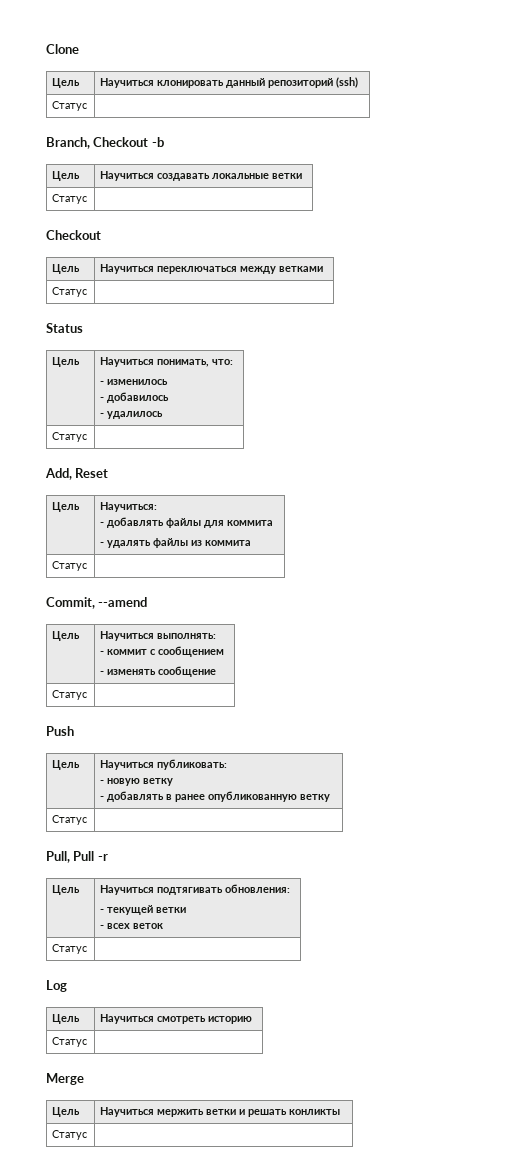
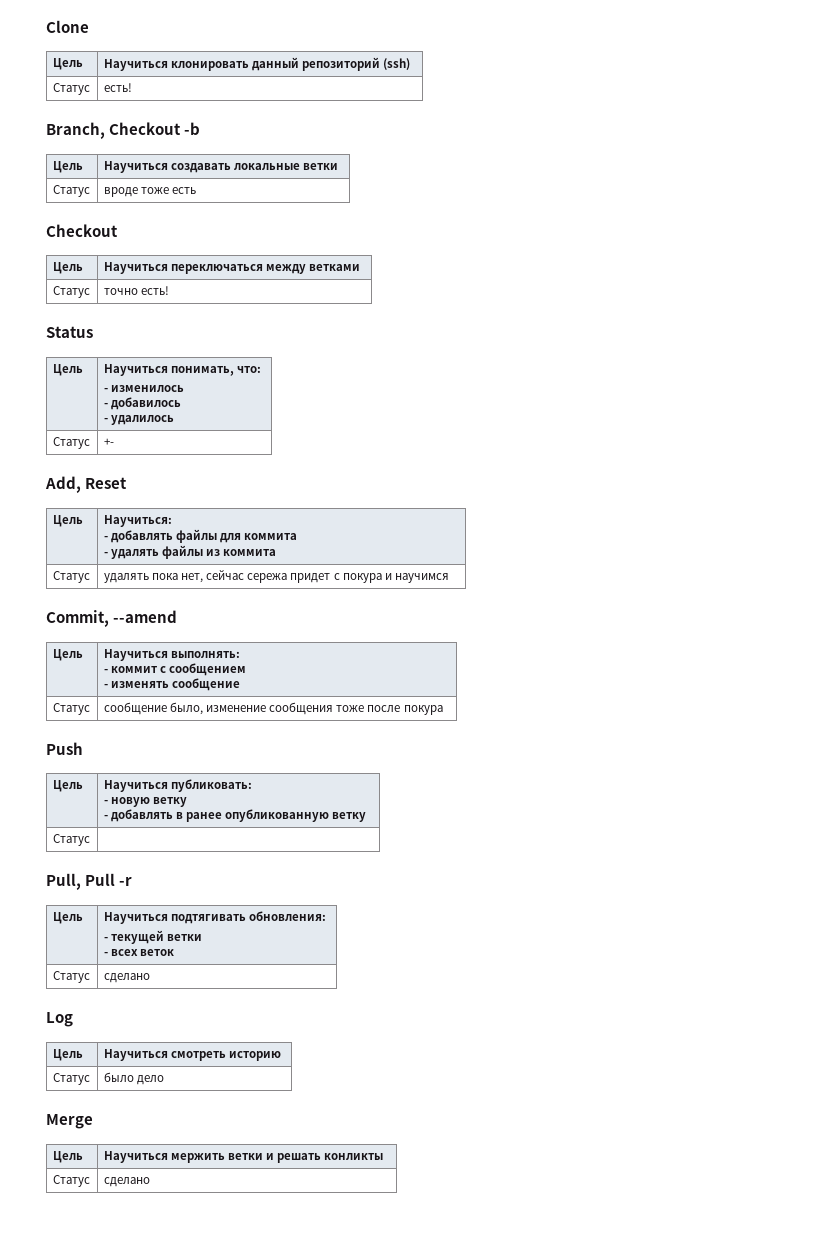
  Цель | Научиться клонировать данный репозиторий (ssh)
- Статус |
+ Статус | есть!
  Цель | Научиться создавать локальные ветки
- Статус |
+ Статус | вроде тоже есть
  Цель | Научиться переключаться между ветками
- Статус |
+ Статус | точно есть!
  Цель | Научиться понимать, что:
  - изменилось
  - добавилось
  - удалилось
- Статус |
+ Статус | +-
  Цель | Научиться:
  - добавлять файлы для коммита
  - удалять файлы из коммита
- Статус |
+ Статус | удалять пока нет, сейчас сережа придет с покура и научимся
  Цель | Научиться выполнять:
  - коммит с сообщением
  - изменять сообщение
- Статус |
+ Статус | сообщение было, изменение сообщения тоже после покура
  Цель | Научиться подтягивать обновления:
  - текущей ветки
  - всех веток
- Статус |
+ Статус | сделано
  Цель | Научиться смотреть историю
- Статус |
+ Статус | было дело
  Цель | Научиться мержить ветки и решать конликты
- Статус |
+ Статус | сделано

